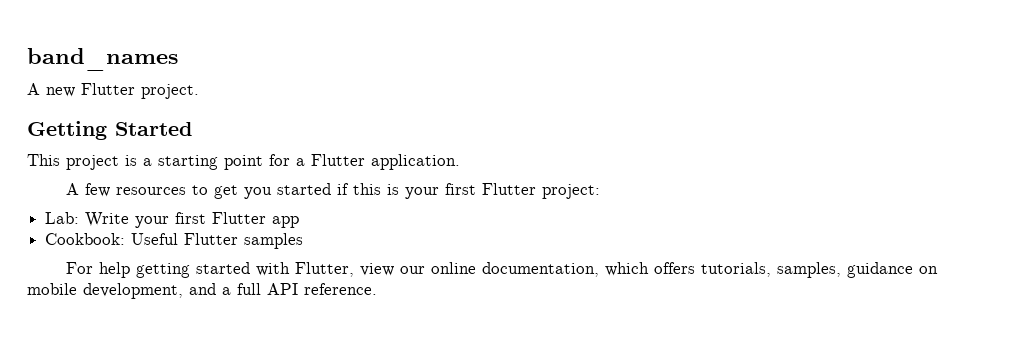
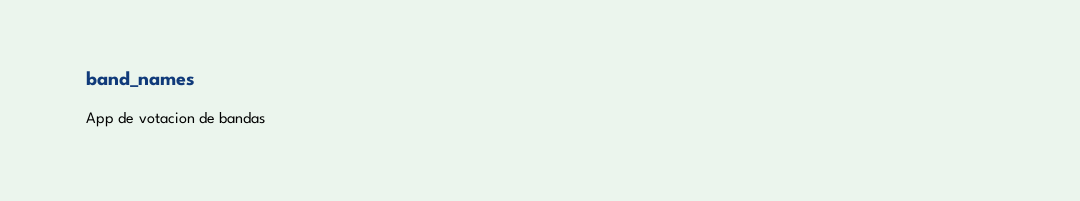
- A new Flutter project.
- Getting Started
- This project is a starting point for a Flutter application.
- A few resources to get you started if this is your first Flutter project:
- Lab: Write your first Flutter app
- Cookbook: Useful Flutter samples
- For help getting started with Flutter, view our online documentation, which offers tutorials, samples, guidance on mobile development, and a full API reference.
+ App de votacion de bandas

